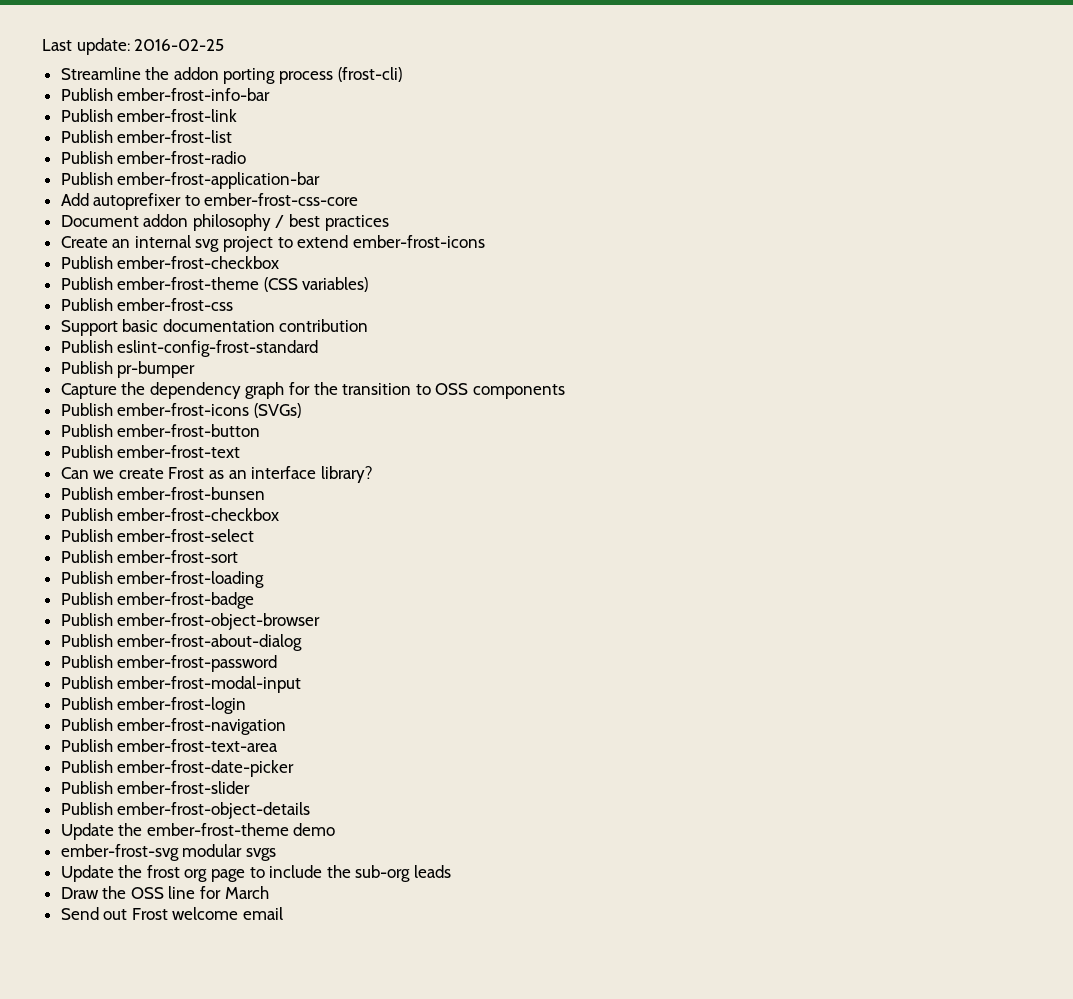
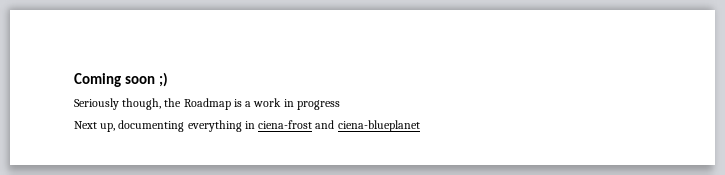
- Last update: 2016-02-25
- Streamline the addon porting process (frost-cli)
- Publish ember-frost-info-bar
- Publish ember-frost-link
- Publish ember-frost-list
- Publish ember-frost-radio
- Publish ember-frost-application-bar
- Add autoprefixer to ember-frost-css-core
- Document addon philosophy / best practices
- Create an internal svg project to extend ember-frost-icons
- Publish ember-frost-checkbox
- Publish ember-frost-theme (CSS variables)
- Publish ember-frost-css
- Support basic documentation contribution
- Publish eslint-config-frost-standard
- Publish pr-bumper
- Capture the dependency graph for the transition to OSS components
- Publish ember-frost-icons (SVGs)
- Publish ember-frost-button
- Publish ember-frost-text
- Can we create Frost as an interface library?
- Publish ember-frost-bunsen
- Publish ember-frost-checkbox
- Publish ember-frost-select
- Publish ember-frost-sort
- Publish ember-frost-loading
- Publish ember-frost-badge
- Publish ember-frost-object-browser
- Publish ember-frost-about-dialog
- Publish ember-frost-password
- Publish ember-frost-modal-input
- Publish ember-frost-login
- Publish ember-frost-navigation
- Publish ember-frost-text-area
- Publish ember-frost-date-picker
- Publish ember-frost-slider
- Publish ember-frost-object-details
- Update the ember-frost-theme demo
- ember-frost-svg modular svgs
- Update the frost org page to include the sub-org leads
- Draw the OSS line for March
- Send out Frost welcome email
+ Coming soon ;)
+ Seriously though, the Roadmap is a work in progress
+ Next up, documenting everything in ciena-frost and ciena-blueplanet

